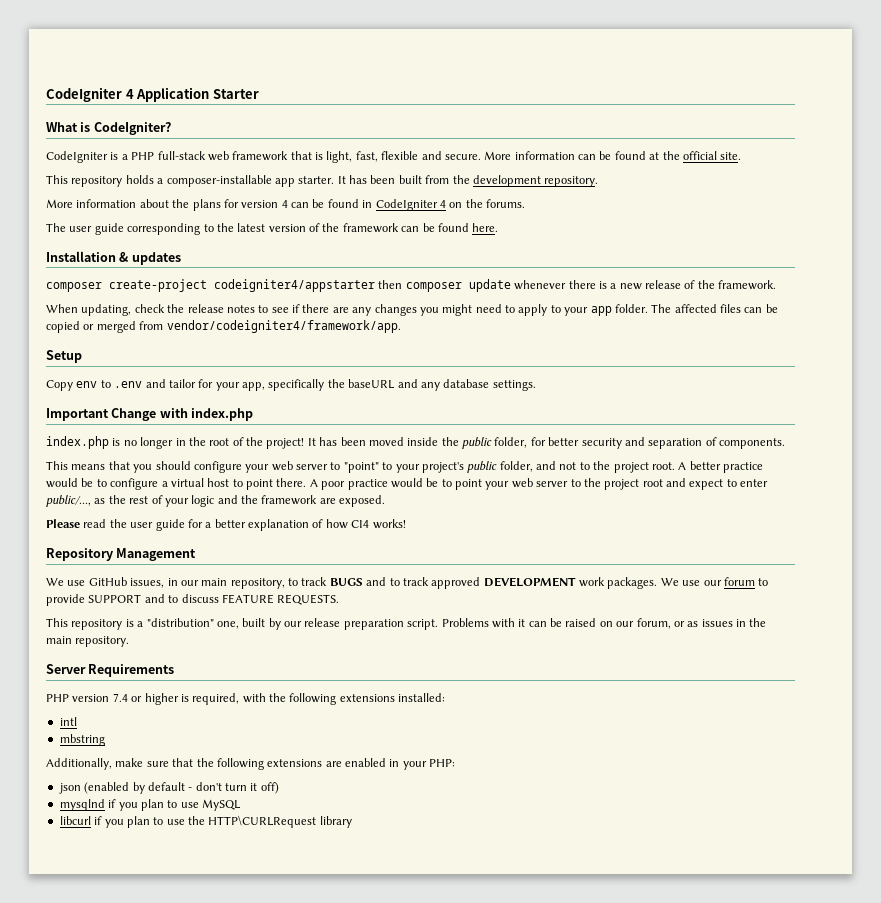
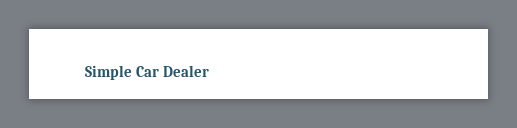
- CodeIgniter 4 Application Starter
- What is CodeIgniter?
- CodeIgniter is a PHP full-stack web framework that is light, fast, flexible and secure. More information can be found at the official site.
- This repository holds a composer-installable app starter. It has been built from the development repository.
- More information about the plans for version 4 can be found in CodeIgniter 4 on the forums.
- The user guide corresponding to the latest version of the framework can be found here.
- Installation & updates
- composer create-project codeigniter4/appstarter then composer update whenever there is a new release of the framework.
- When updating, check the release notes to see if there are any changes you might need to apply to your app folder. The affected files can be copied or merged from vendor/codeigniter4/framework/app.
- Setup
- Copy env to .env and tailor for your app, specifically the baseURL and any database settings.
- Important Change with index.php
- index.php is no longer in the root of the project! It has been moved inside the public folder, for better security and separation of components.
- This means that you should configure your web server to "point" to your project's public folder, and not to the project root. A better practice would be to configure a virtual host to point there. A poor practice would be to point your web server to the project root and expect to enter public/..., as the rest of your logic and the framework are exposed.
- Please read the user guide for a better explanation of how CI4 works!
- Repository Management
- We use GitHub issues, in our main repository, to track BUGS and to track approved DEVELOPMENT work packages. We use our forum to provide SUPPORT and to discuss FEATURE REQUESTS.
- This repository is a "distribution" one, built by our release preparation script. Problems with it can be raised on our forum, or as issues in the main repository.
- Server Requirements
- PHP version 7.4 or higher is required, with the following extensions installed:
- intl
- mbstring
- Additionally, make sure that the following extensions are enabled in your PHP:
- json (enabled by default - don't turn it off)
- mysqlnd if you plan to use MySQL
- libcurl if you plan to use the HTTP\CURLRequest library
+ Simple Car Dealer

